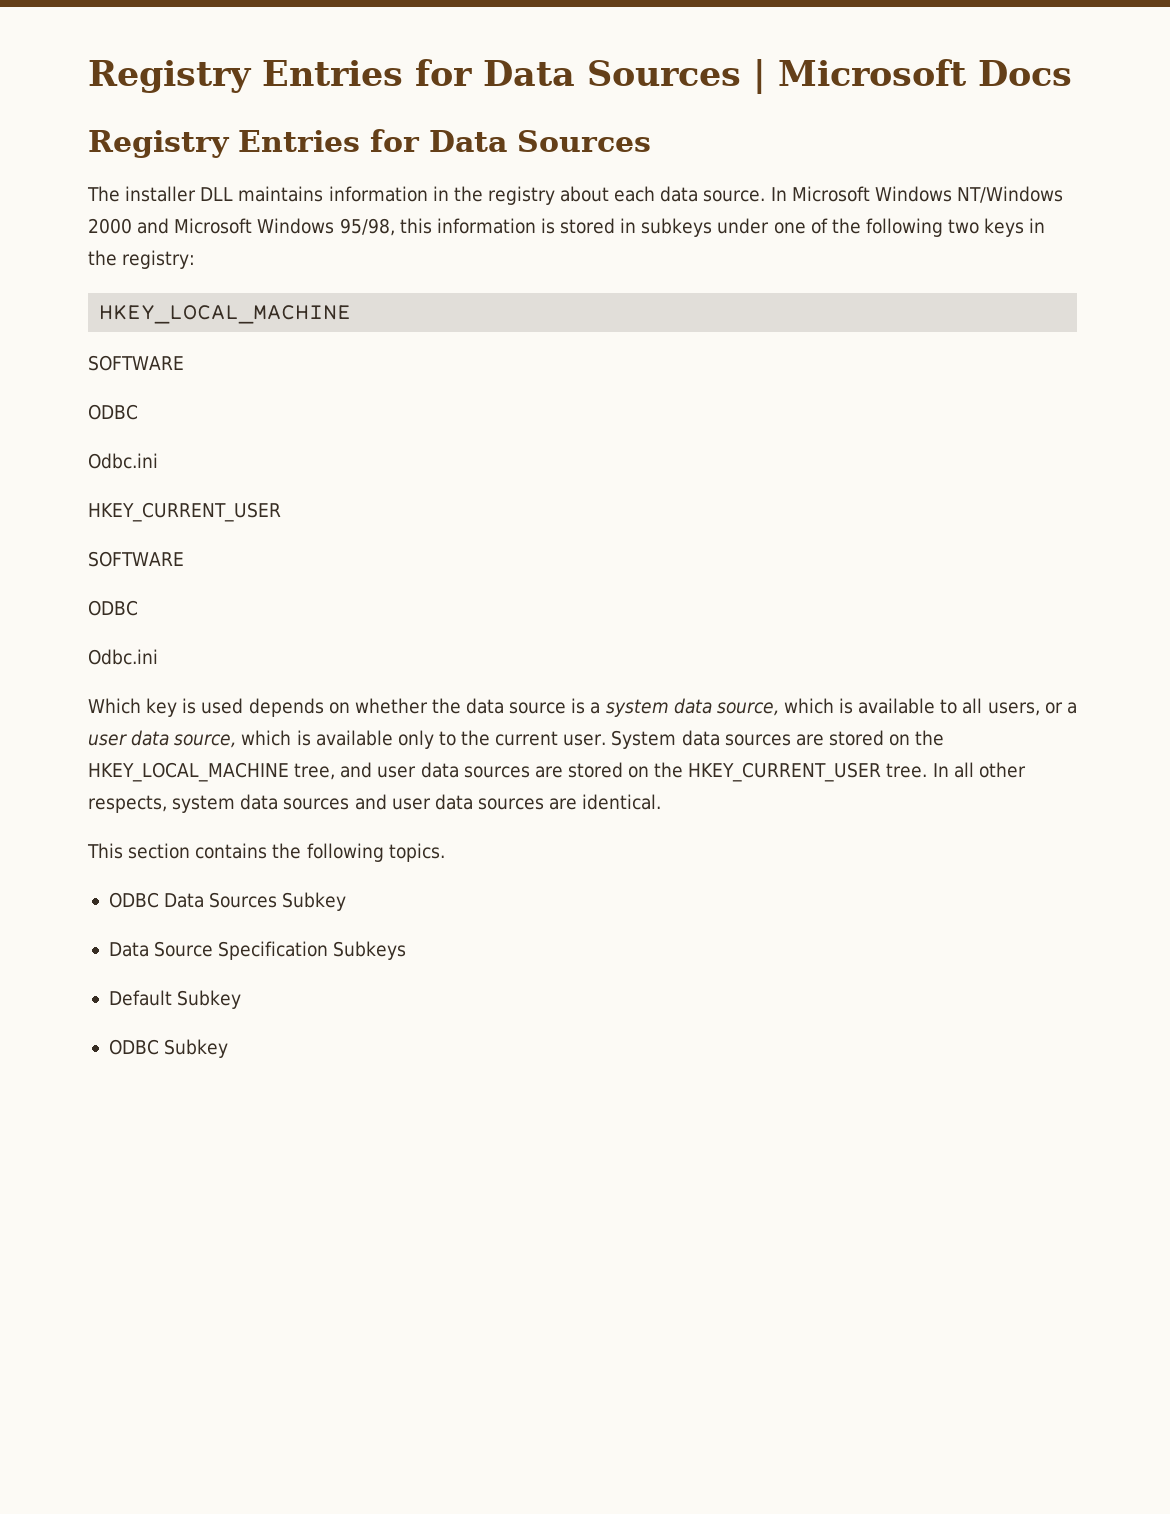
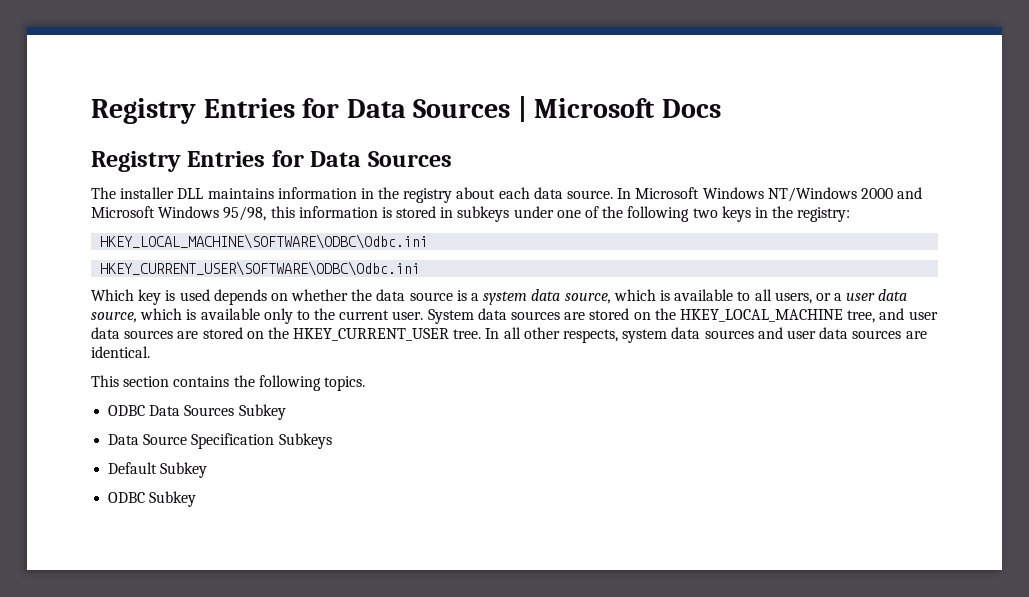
  In Microsoft Windows NT/Windows 2000 and Microsoft Windows 95/98, this information is stored in subkeys under one of the following two keys in the registry:
- HKEY_LOCAL_MACHINE
- SOFTWARE
- ODBC
- Odbc.ini
- HKEY_CURRENT_USER
- SOFTWARE
- ODBC
- Odbc.ini
+ HKEY_LOCAL_MACHINE\SOFTWARE\ODBC\Odbc.ini
+ HKEY_CURRENT_USER\SOFTWARE\ODBC\Odbc.ini

